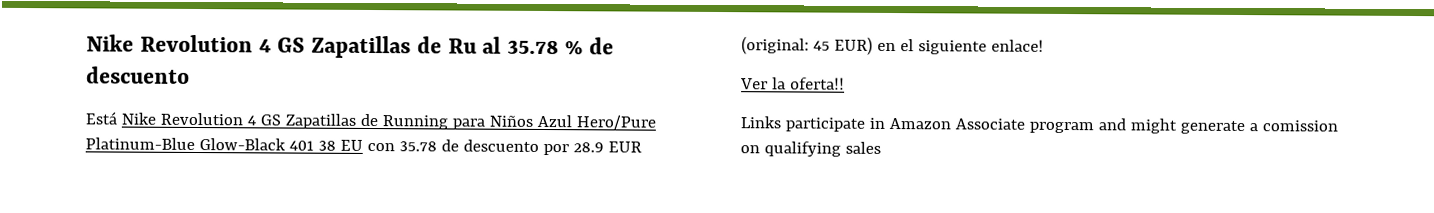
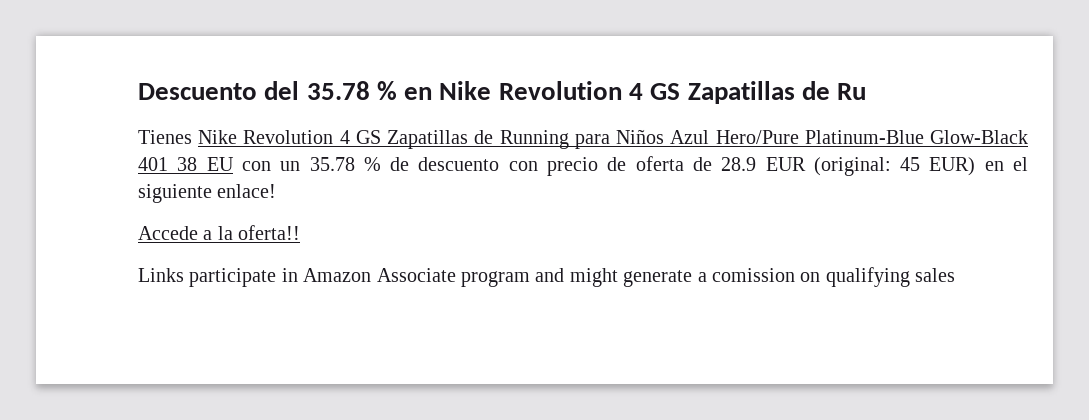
- Nike Revolution 4 GS Zapatillas de Ru al 35.78 % de descuento
- Está Nike Revolution 4 GS Zapatillas de Running para Niños Azul Hero/Pure Platinum-Blue Glow-Black 401 38 EU con 35.78 de descuento por 28.9 EUR (original: 45 EUR) en el siguiente enlace!
+ Descuento del 35.78 % en Nike Revolution 4 GS Zapatillas de Ru
+ Tienes Nike Revolution 4 GS Zapatillas de Running para Niños Azul Hero/Pure Platinum-Blue Glow-Black 401 38 EU con un 35.78 % de descuento con precio de oferta de 28.9 EUR (original: 45 EUR) en el siguiente enlace!
- Ver la oferta!!
+ Accede a la oferta!!

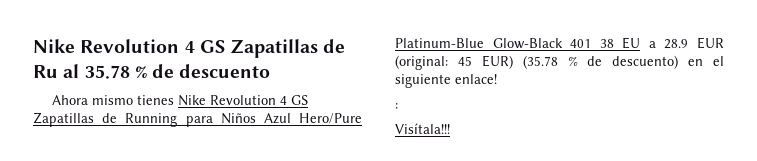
- Descuento del 35.78 % en Nike Revolution 4 GS Zapatillas de Ru
- Tienes Nike Revolution 4 GS Zapatillas de Running para Niños Azul Hero/Pure Platinum-Blue Glow-Black 401 38 EU con un 35.78 % de descuento con precio de oferta de 28.9 EUR (original: 45 EUR) en el siguiente enlace!
+ Nike Revolution 4 GS Zapatillas de Ru al 35.78 % de descuento
+ Ahora mismo tienes Nike Revolution 4 GS Zapatillas de Running para Niños Azul Hero/Pure Platinum-Blue Glow-Black 401 38 EU a 28.9 EUR (original: 45 EUR) (35.78 % de descuento) en el siguiente enlace!
- Accede a la oferta!!
- Links participate in Amazon Associate program and might generate a comission on qualifying sales
+ :
+ Visítala!!!

